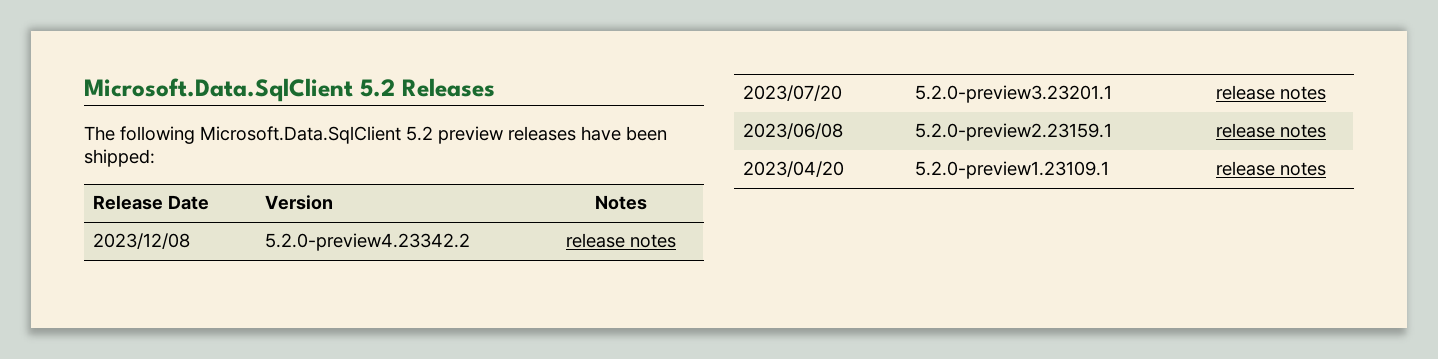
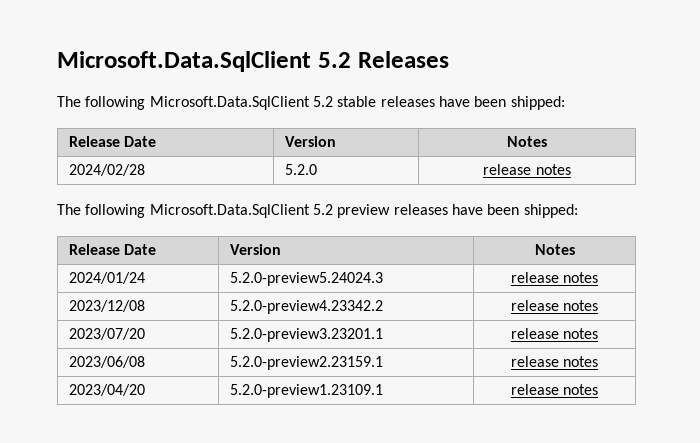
+ The following Microsoft.Data.SqlClient 5.2 stable releases have been shipped:
+ Release Date | Version | Notes
+ 2024/02/28 | 5.2.0 | release notes
+ 2024/01/24 | 5.2.0-preview5.24024.3 | release notes

